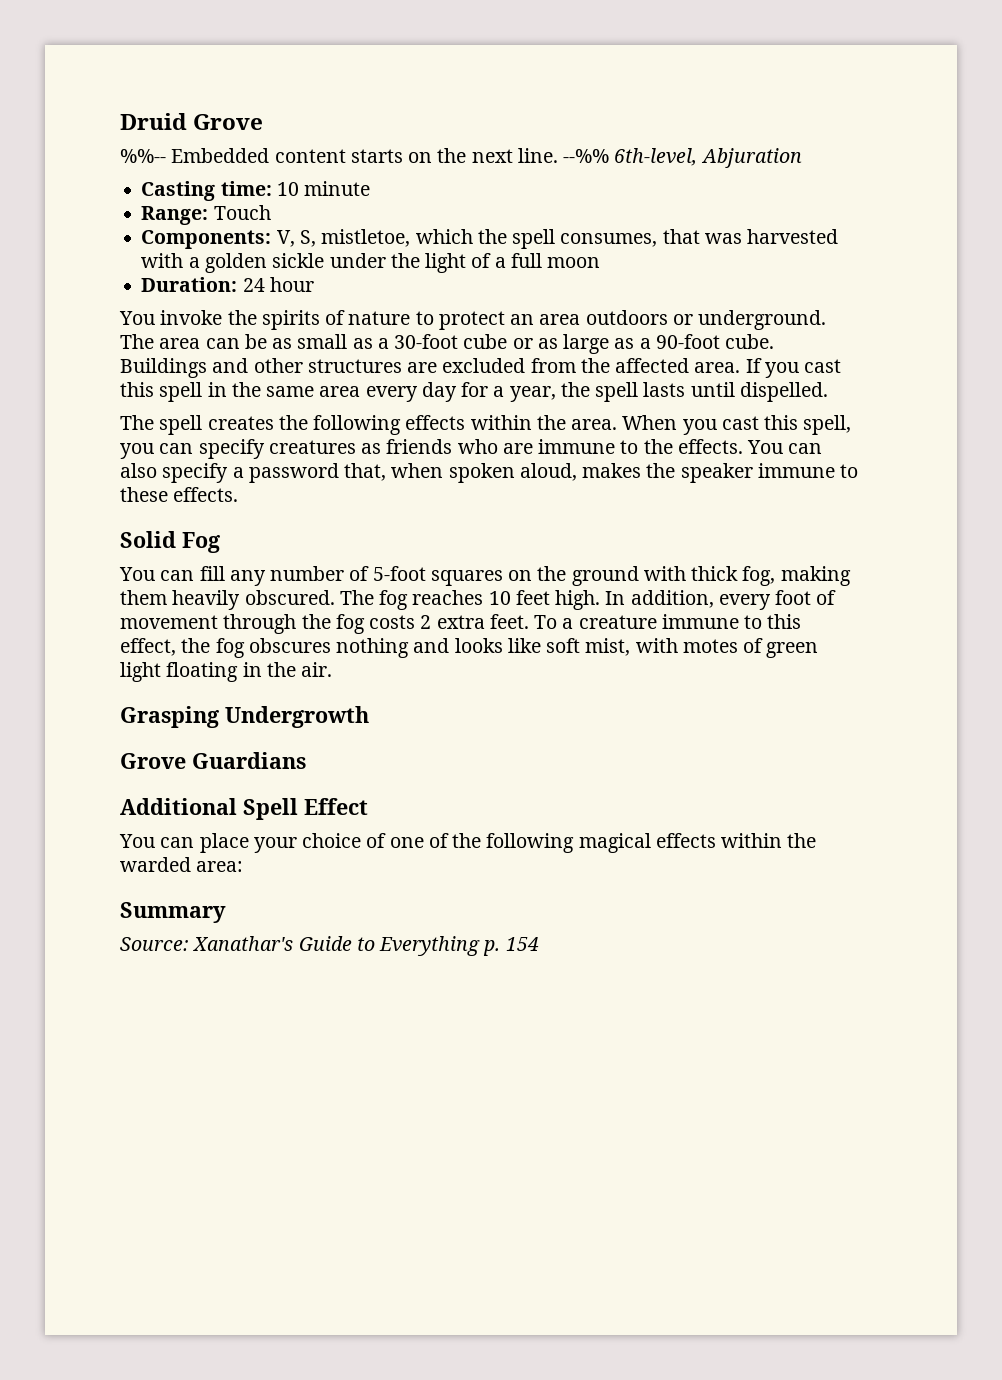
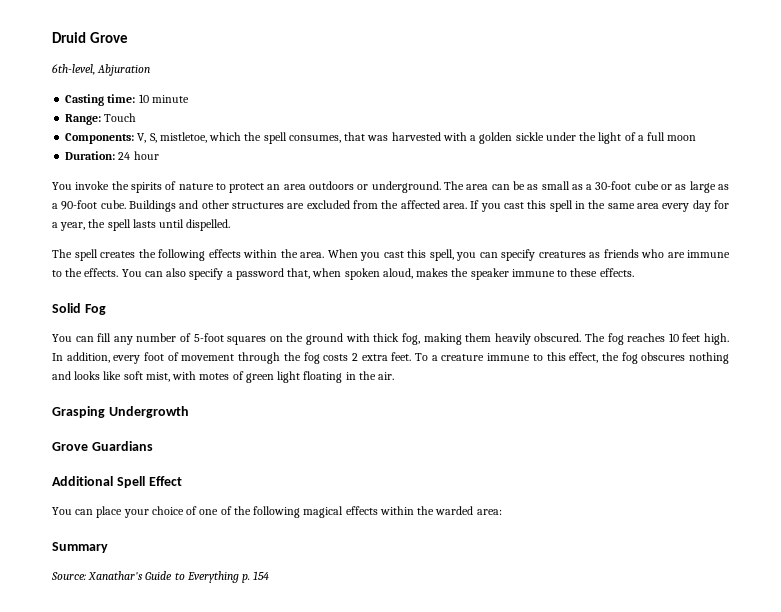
- %%-- Embedded content starts on the next line. --%% 6th-level, Abjuration
+ 6th-level, Abjuration

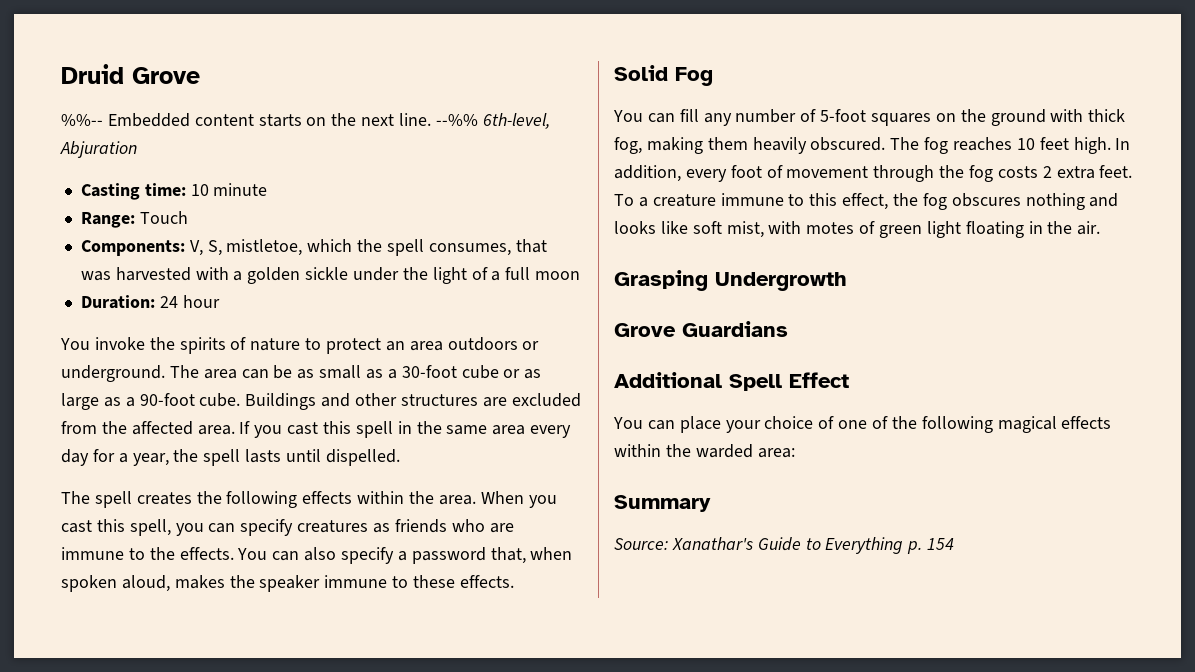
- 6th-level, Abjuration
+ %%-- Embedded content starts on the next line. --%% 6th-level, Abjuration

